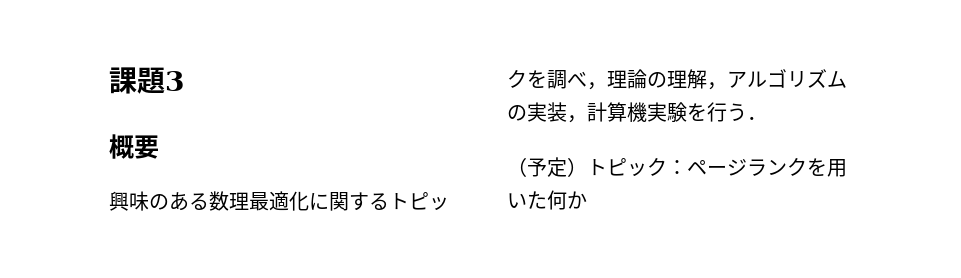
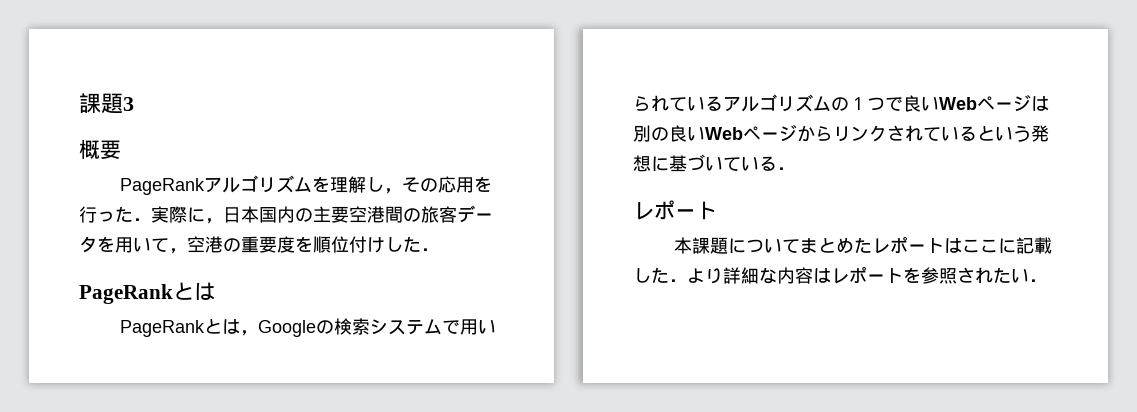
- 興味のある数理最適化に関するトピックを調べ，理論の理解，アルゴリズムの実装，計算機実験を行う．
- （予定）トピック：ページランクを用いた何か
+ PageRankアルゴリズムを理解し，その応用を行った．実際に，日本国内の主要空港間の旅客データを用いて，空港の重要度を順位付けした．
+ PageRankとは
+ PageRankとは，Googleの検索システムで用いられているアルゴリズムの１つで良いWebページは別の良いWebページからリンクされているという発想に基づいている．
+ レポート
+ 本課題についてまとめたレポートはここに記載した．より詳細な内容はレポートを参照されたい．

